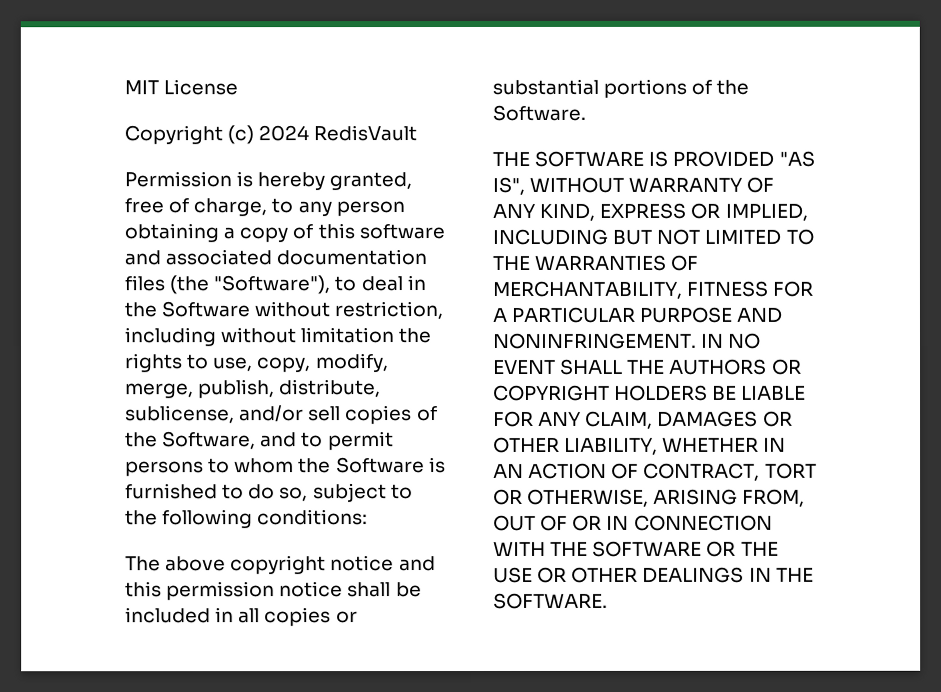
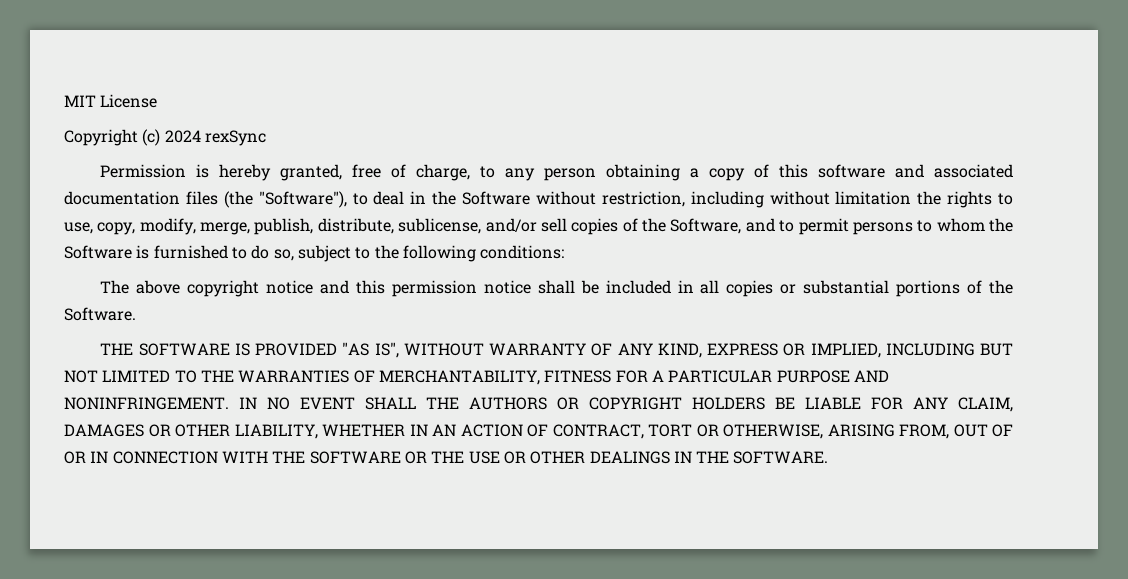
- Copyright (c) 2024 RedisVault
+ Copyright (c) 2024 rexSync

